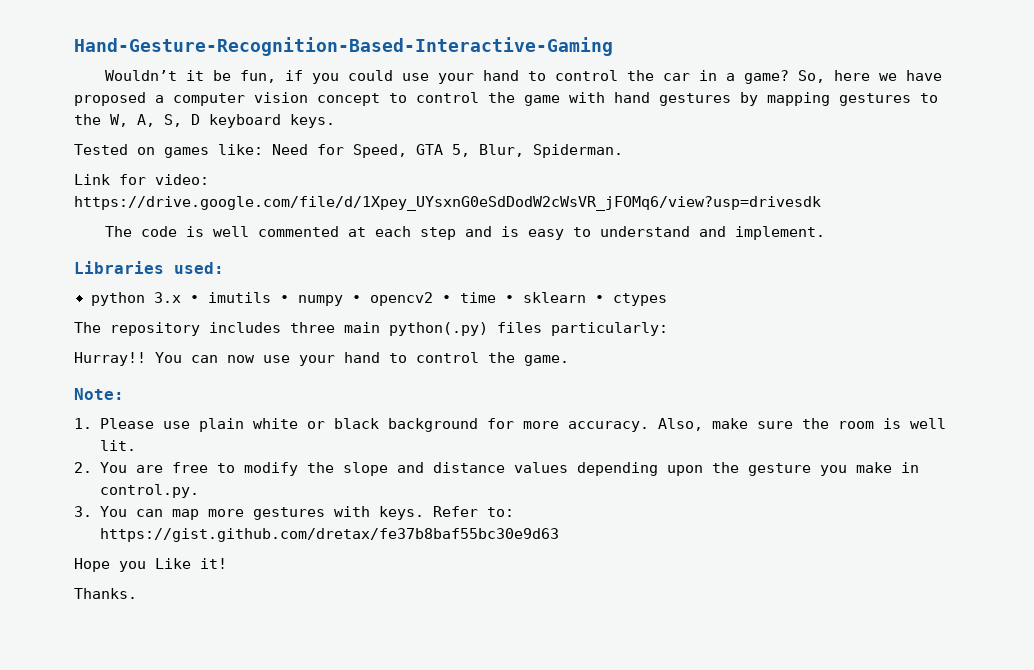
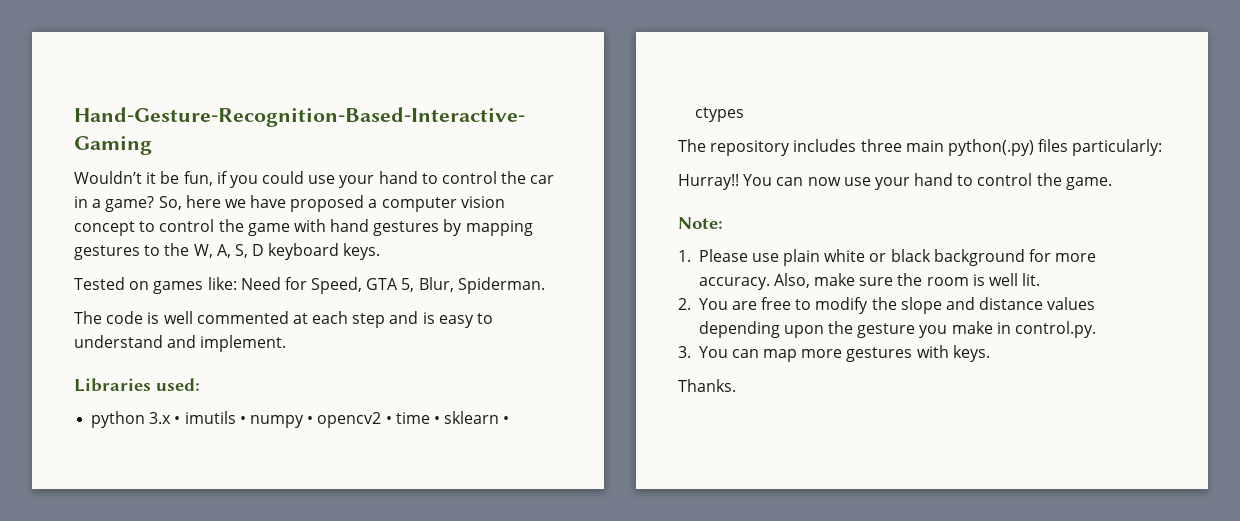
- Link for video: https://drive.google.com/file/d/1Xpey_UYsxnG0eSdDodW2cWsVR_jFOMq6/view?usp=drivesdk
- Refer to: https://gist.github.com/dretax/fe37b8baf55bc30e9d63
- Hope you Like it!

